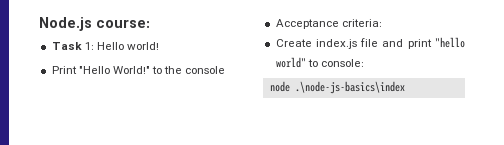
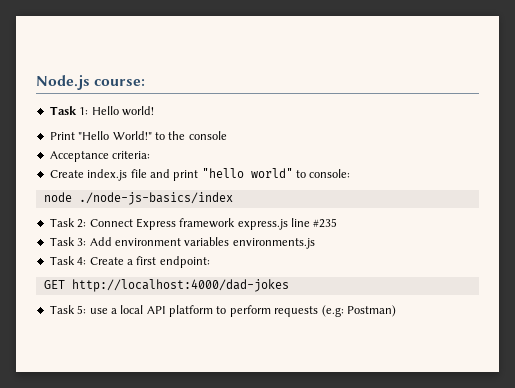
- node .\node-js-basics\index
+ node ./node-js-basics/index
+ Task 2: Connect Express framework express.js line #235
+ Task 3: Add environment variables environments.js
+ Task 4: Create a first endpoint:
+ GET http://localhost:4000/dad-jokes
+ Task 5: use a local API platform to perform requests (e.g: Postman)

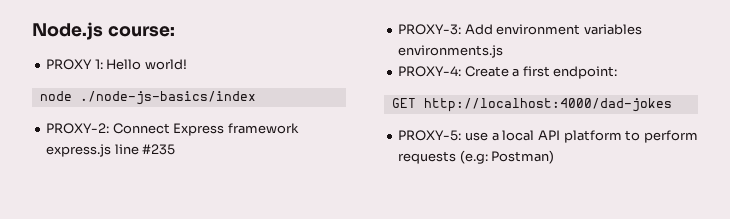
- Task 1: Hello world!
+ PROXY 1: Hello world!
- Print "Hello World!" to the console
- Acceptance criteria:
- Create index.js file and print "hello world" to console:
- Task 2: Connect Express framework express.js line #235
+ PROXY-2: Connect Express framework express.js line #235
- Task 3: Add environment variables environments.js
+ PROXY-3: Add environment variables environments.js
- Task 4: Create a first endpoint:
+ PROXY-4: Create a first endpoint:
- Task 5: use a local API platform to perform requests (e.g: Postman)
+ PROXY-5: use a local API platform to perform requests (e.g: Postman)

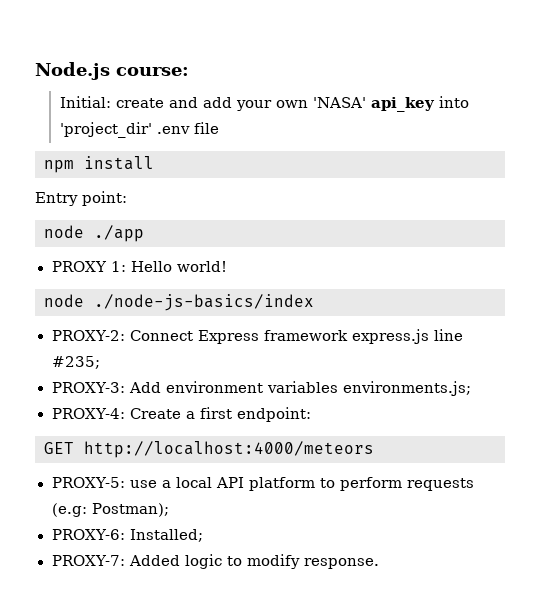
+ Initial: create and add your own 'NASA' api_key into 'project_dir' .env file
+ npm install
+ Entry point:
+ node ./app
- PROXY-2: Connect Express framework express.js line #235
+ PROXY-2: Connect Express framework express.js line #235;
- PROXY-3: Add environment variables environments.js
+ PROXY-3: Add environment variables environments.js;
- GET http://localhost:4000/dad-jokes
+ GET http://localhost:4000/meteors
- PROXY-5: use a local API platform to perform requests (e.g: Postman)
+ PROXY-5: use a local API platform to perform requests (e.g: Postman);
+ PROXY-6: Installed;
+ PROXY-7: Added logic to modify response.

